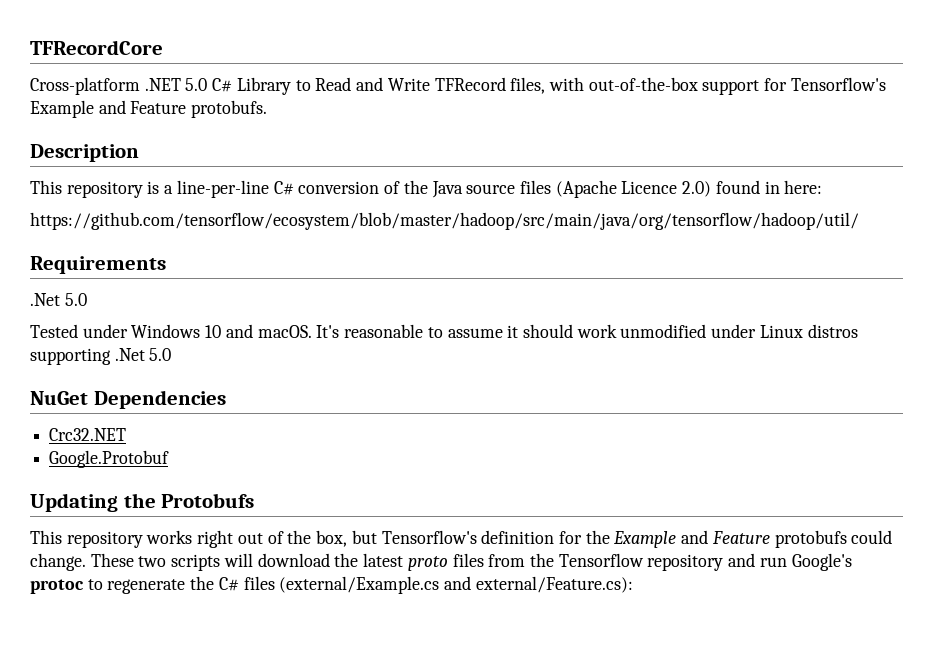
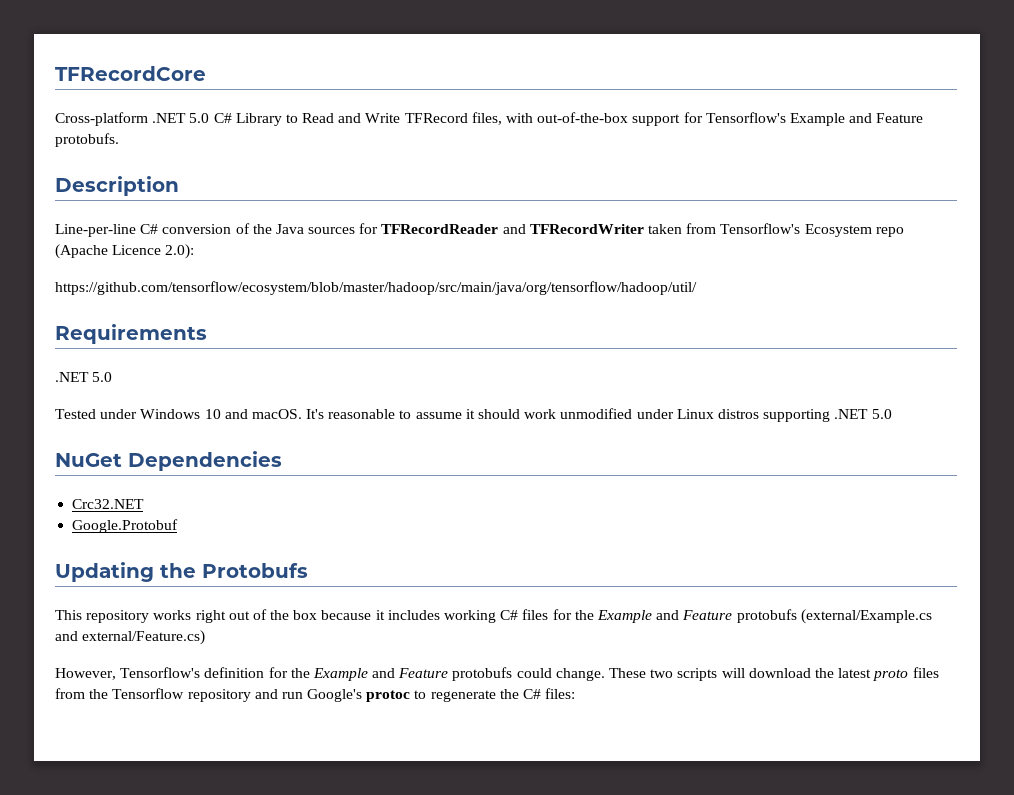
- This repository is a line-per-line C# conversion of the Java source files (Apache Licence 2.0) found in here:
+ Line-per-line C# conversion of the Java sources for TFRecordReader and TFRecordWriter taken from Tensorflow's Ecosystem repo (Apache Licence 2.0):
  Requirements
- .Net 5.0
+ .NET 5.0
- It's reasonable to assume it should work unmodified under Linux distros supporting .Net 5.0
+ It's reasonable to assume it should work unmodified under Linux distros supporting .NET 5.0
- This repository works right out of the box, but Tensorflow's definition for the Example and Feature protobufs could change.
+ This repository works right out of the box because it includes working C# files for the Example and Feature protobufs (external/Example.cs and external/Feature.cs)
+ However, Tensorflow's definition for the Example and Feature protobufs could change.
- These two scripts will download the latest proto files from the Tensorflow repository and run Google's protoc to regenerate the C# files (external/Example.cs and external/Feature.cs):
+ These two scripts will download the latest proto files from the Tensorflow repository and run Google's protoc to regenerate the C# files:

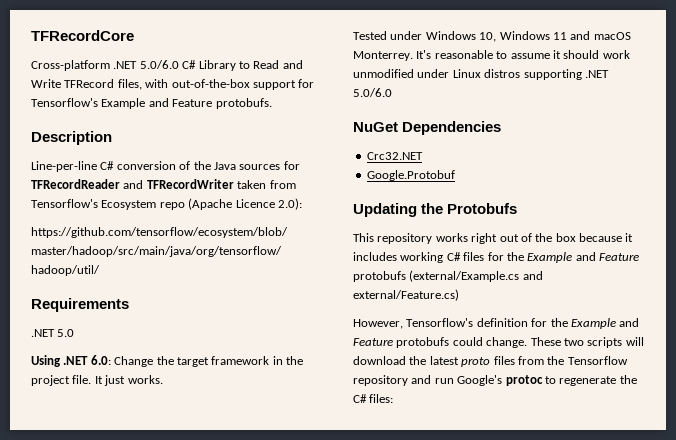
- Cross-platform .NET 5.0 C# Library to Read and Write TFRecord files, with out-of-the-box support for Tensorflow's Example and Feature protobufs.
+ Cross-platform .NET 5.0/6.0 C# Library to Read and Write TFRecord files, with out-of-the-box support for Tensorflow's Example and Feature protobufs.
- Tested under Windows 10 and macOS.
+ Using .NET 6.0: Change the target framework in the project file. It just works.
+ Tested under Windows 10, Windows 11 and macOS Monterrey.
- It's reasonable to assume it should work unmodified under Linux distros supporting .NET 5.0
+ It's reasonable to assume it should work unmodified under Linux distros supporting .NET 5.0/6.0

